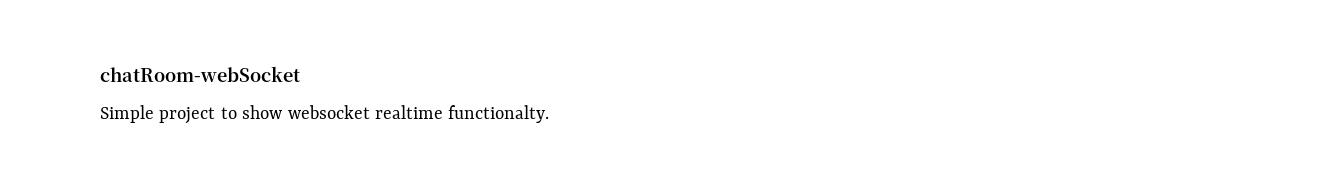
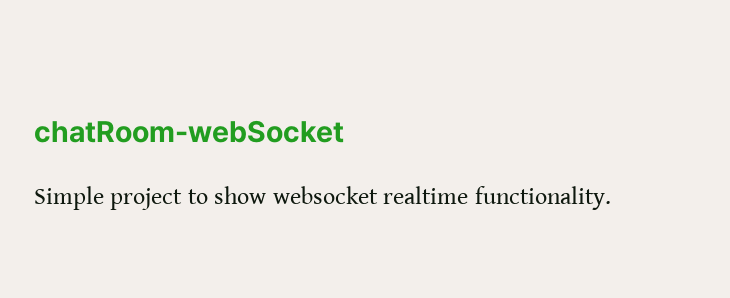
- Simple project to show websocket realtime functionalty.
+ Simple project to show websocket realtime functionality.

